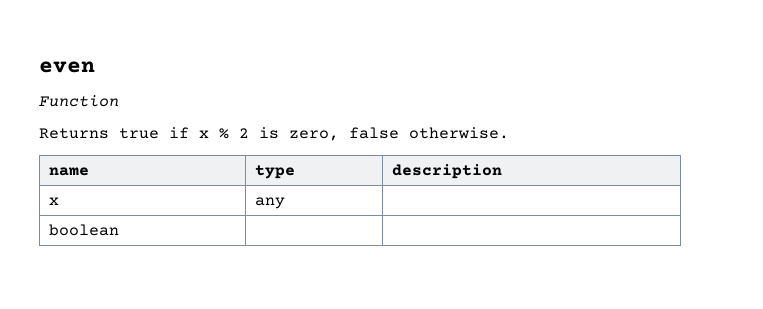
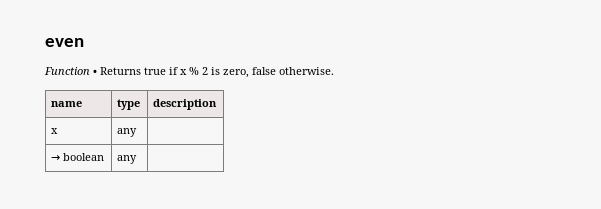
- Function
- Returns true if x % 2 is zero, false otherwise.
+ Function • Returns true if x % 2 is zero, false otherwise.
- boolean | |
+ → boolean | any |

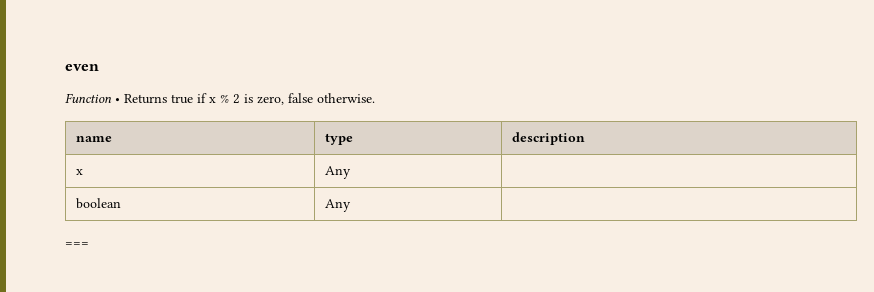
- x | any |
- → boolean | any |
+ x | Any |
+ boolean | Any |
+ ===

